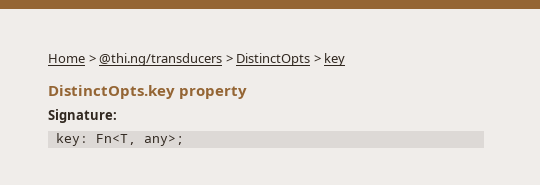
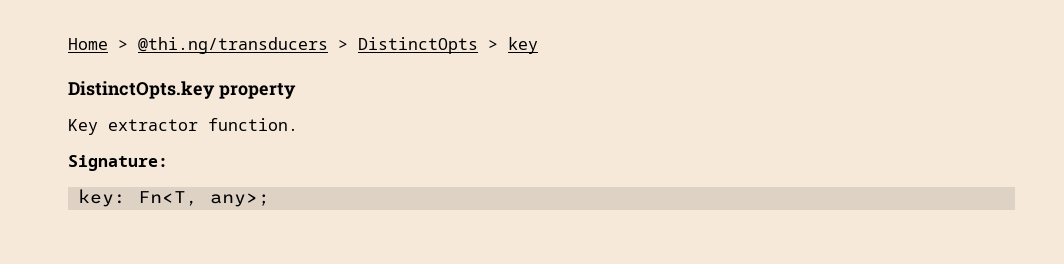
+ Key extractor function.

